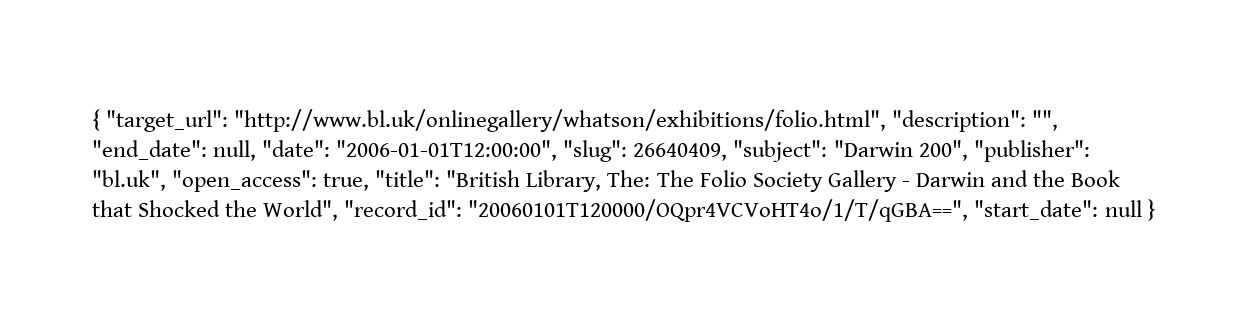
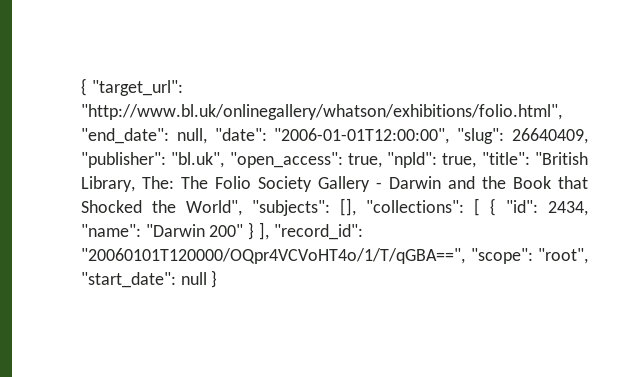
- { "target_url": "http://www.bl.uk/onlinegallery/whatson/exhibitions/folio.html", "description": "", "end_date": null, "date": "2006-01-01T12:00:00", "slug": 26640409, "subject": "Darwin 200", "publisher": "bl.uk", "open_access": true, "title": "British Library, The: The Folio Society Gallery - Darwin and the Book that Shocked the World", "record_id": "20060101T120000/OQpr4VCVoHT4o/1/T/qGBA==", "start_date": null }
+ { "target_url": "http://www.bl.uk/onlinegallery/whatson/exhibitions/folio.html", "end_date": null, "date": "2006-01-01T12:00:00", "slug": 26640409, "publisher": "bl.uk", "open_access": true, "npld": true, "title": "British Library, The: The Folio Society Gallery - Darwin and the Book that Shocked the World", "subjects": [], "collections": [ { "id": 2434, "name": "Darwin 200" } ], "record_id": "20060101T120000/OQpr4VCVoHT4o/1/T/qGBA==", "scope": "root", "start_date": null }

